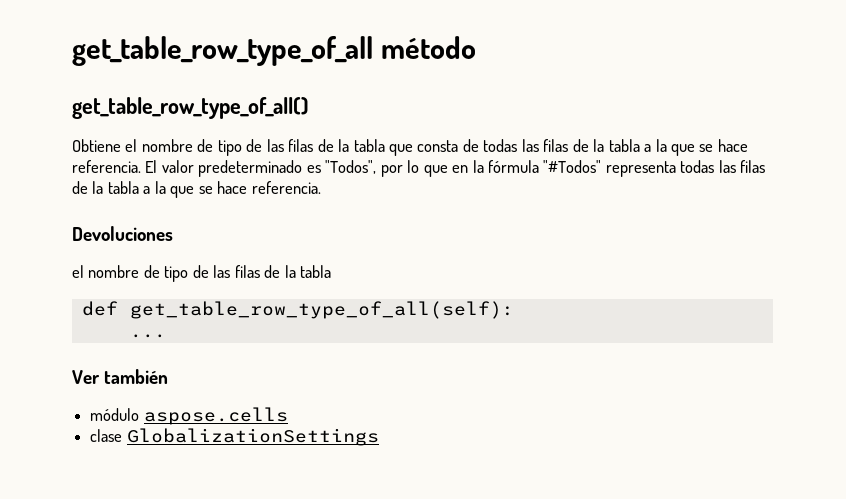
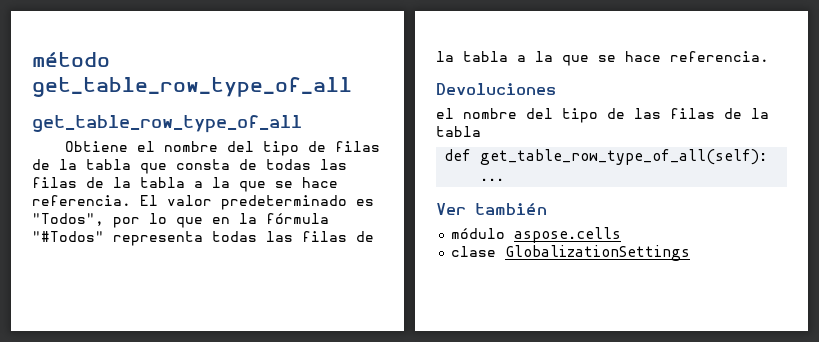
- get_table_row_type_of_all método
- get_table_row_type_of_all()
+ método get_table_row_type_of_all
+ get_table_row_type_of_all
- Obtiene el nombre de tipo de las filas de la tabla que consta de todas las filas de la tabla a la que se hace referencia.
+ Obtiene el nombre del tipo de filas de la tabla que consta de todas las filas de la tabla a la que se hace referencia.
  Devoluciones
- el nombre de tipo de las filas de la tabla
+ el nombre del tipo de las filas de la tabla

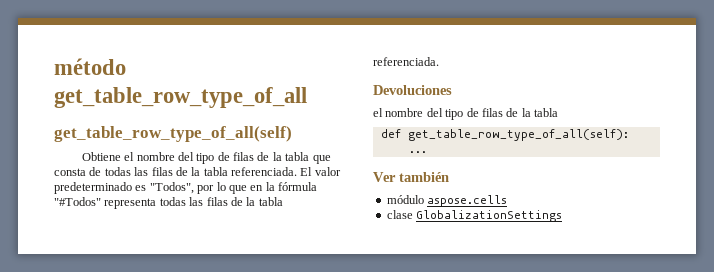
  método get_table_row_type_of_all
- get_table_row_type_of_all
+ get_table_row_type_of_all(self)
- Obtiene el nombre del tipo de filas de la tabla que consta de todas las filas de la tabla a la que se hace referencia.
+ Obtiene el nombre del tipo de filas de la tabla que consta de todas las filas de la tabla referenciada.
- El valor predeterminado es "Todos", por lo que en la fórmula "#Todos" representa todas las filas de la tabla a la que se hace referencia.
+ El valor predeterminado es "Todos", por lo que en la fórmula "#Todos" representa todas las filas de la tabla referenciada.
  Devoluciones
- el nombre del tipo de las filas de la tabla
+ el nombre del tipo de filas de la tabla

